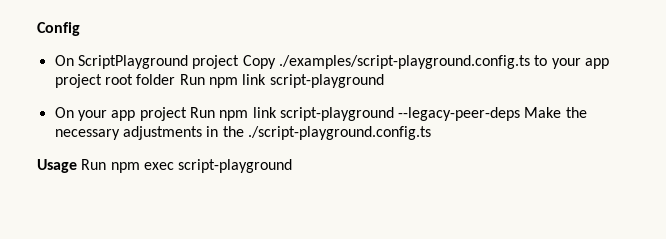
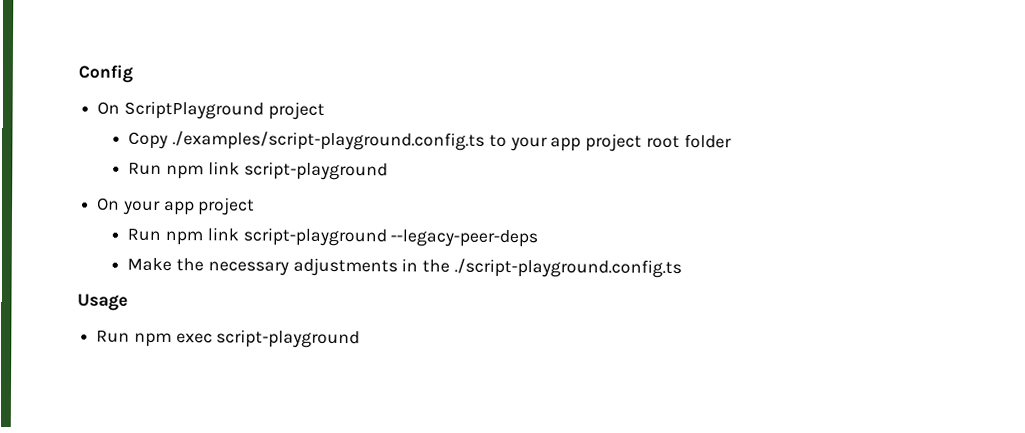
- On ScriptPlayground project Copy ./examples/script-playground.config.ts to your app project root folder Run npm link script-playground
+ On ScriptPlayground project
+ Copy ./examples/script-playground.config.ts to your app project root folder
+ Run npm link script-playground
- On your app project Run npm link script-playground --legacy-peer-deps Make the necessary adjustments in the ./script-playground.config.ts
+ On your app project
+ Run npm link script-playground --legacy-peer-deps
+ Make the necessary adjustments in the ./script-playground.config.ts
- Usage Run npm exec script-playground
+ Usage
+ Run npm exec script-playground

